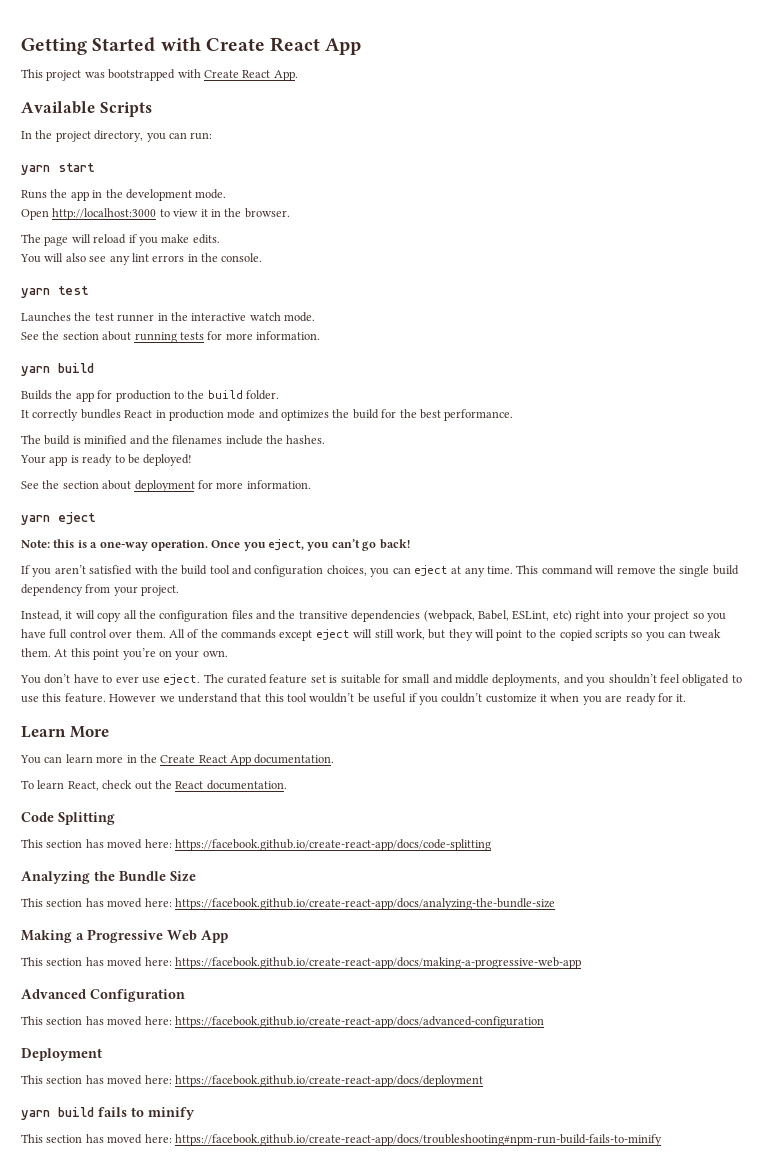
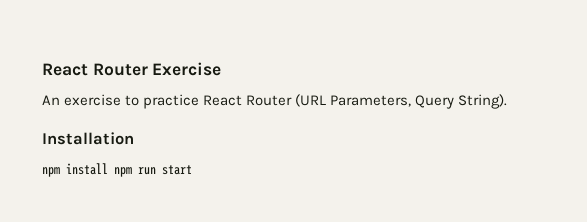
- Getting Started with Create React App
- This project was bootstrapped with Create React App.
- Available Scripts
- In the project directory, you can run:
- yarn start
- Runs the app in the development mode.
- Open http://localhost:3000 to view it in the browser.
- The page will reload if you make edits.
- You will also see any lint errors in the console.
- yarn test
- Launches the test runner in the interactive watch mode.
- See the section about running tests for more information.
- yarn build
- Builds the app for production to the build folder.
- It correctly bundles React in production mode and optimizes the build for the best performance.
- The build is minified and the filenames include the hashes.
- Your app is ready to be deployed!
- See the section about deployment for more information.
- yarn eject
- Note: this is a one-way operation. Once you eject, you can’t go back!
- If you aren’t satisfied with the build tool and configuration choices, you can eject at any time. This command will remove the single build dependency from your project.
- Instead, it will copy all the configuration files and the transitive dependencies (webpack, Babel, ESLint, etc) right into your project so you have full control over them. All of the commands except eject will still work, but they will point to the copied scripts so you can tweak them. At this point you’re on your own.
- You don’t have to ever use eject. The curated feature set is suitable for small and middle deployments, and you shouldn’t feel obligated to use this feature. However we understand that this tool wouldn’t be useful if you couldn’t customize it when you are ready for it.
- Learn More
- You can learn more in the Create React App documentation.
- To learn React, check out the React documentation.
- Code Splitting
- This section has moved here: https://facebook.github.io/create-react-app/docs/code-splitting
- Analyzing the Bundle Size
- This section has moved here: https://facebook.github.io/create-react-app/docs/analyzing-the-bundle-size
- Making a Progressive Web App
- This section has moved here: https://facebook.github.io/create-react-app/docs/making-a-progressive-web-app
- Advanced Configuration
- This section has moved here: https://facebook.github.io/create-react-app/docs/advanced-configuration
- Deployment
- This section has moved here: https://facebook.github.io/create-react-app/docs/deployment
- yarn build fails to minify
- This section has moved here: https://facebook.github.io/create-react-app/docs/troubleshooting#npm-run-build-fails-to-minify
+ React Router Exercise
+ An exercise to practice React Router (URL Parameters, Query String).
+ Installation
+ npm install npm run start

